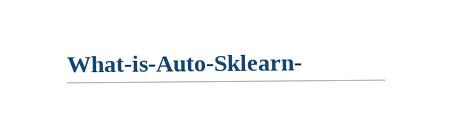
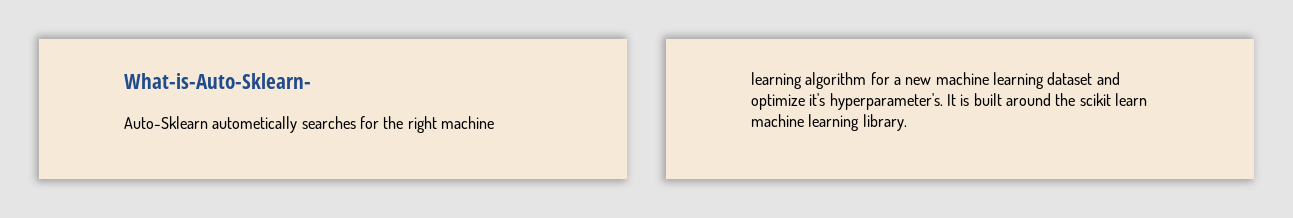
+ Auto-Sklearn autometically searches for the right machine learning algorithm for a new machine learning dataset and optimize it's hyperparameter's. It is built around the scikit learn machine learning library.

